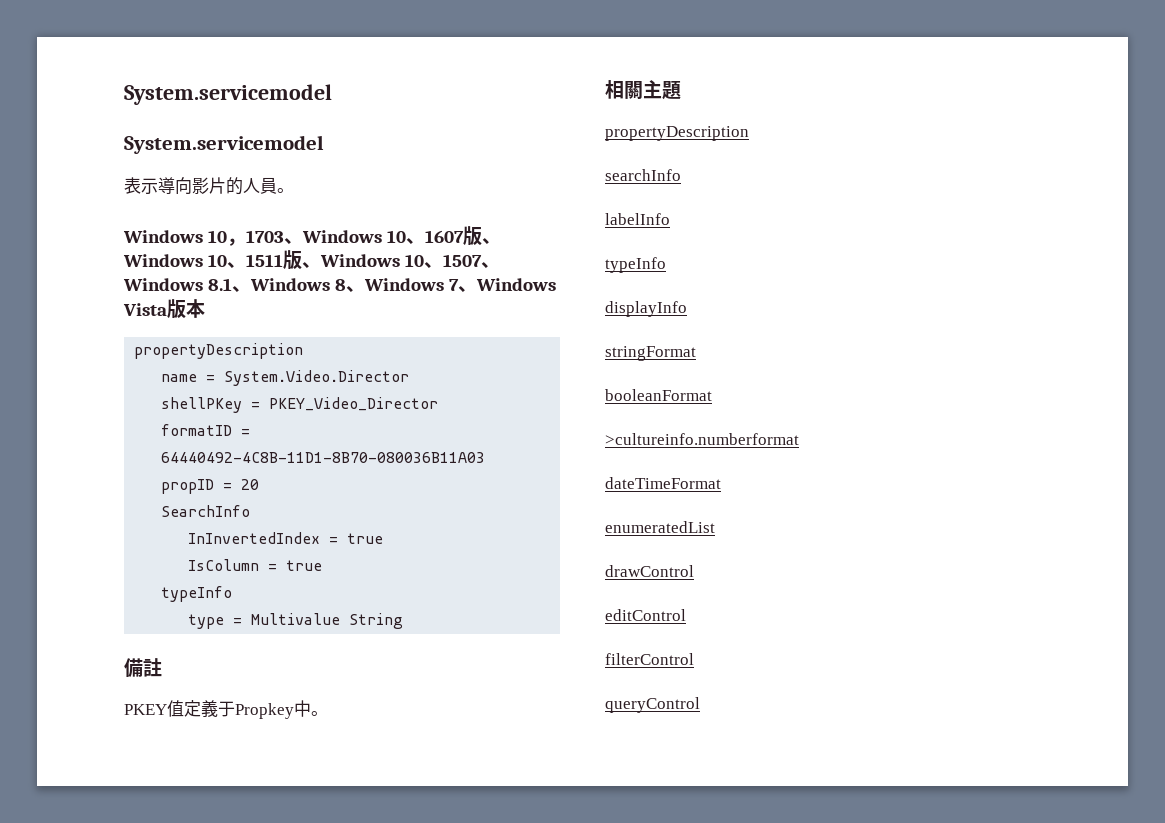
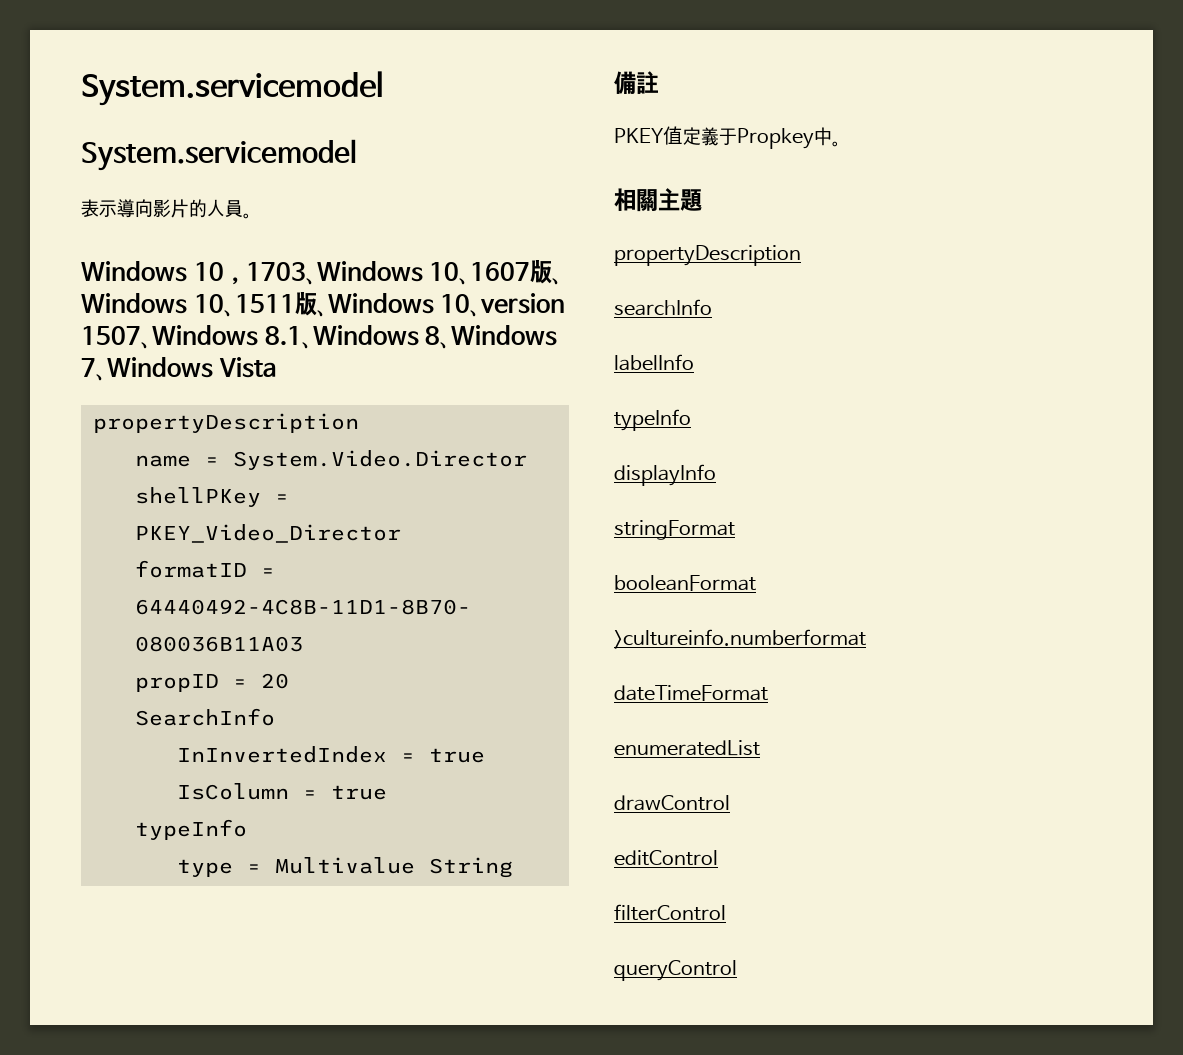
- Windows 10，1703、Windows 10、1607版、Windows 10、1511版、Windows 10、1507、Windows 8.1、Windows 8、Windows 7、Windows Vista版本
+ Windows 10，1703、Windows 10、1607版、Windows 10、1511版、Windows 10、version 1507、Windows 8.1、Windows 8、Windows 7、Windows Vista

